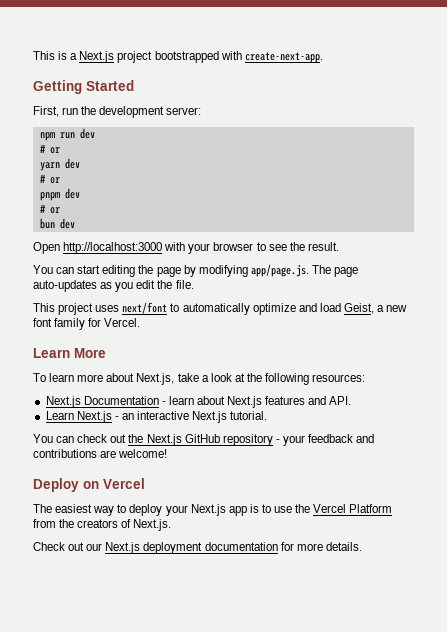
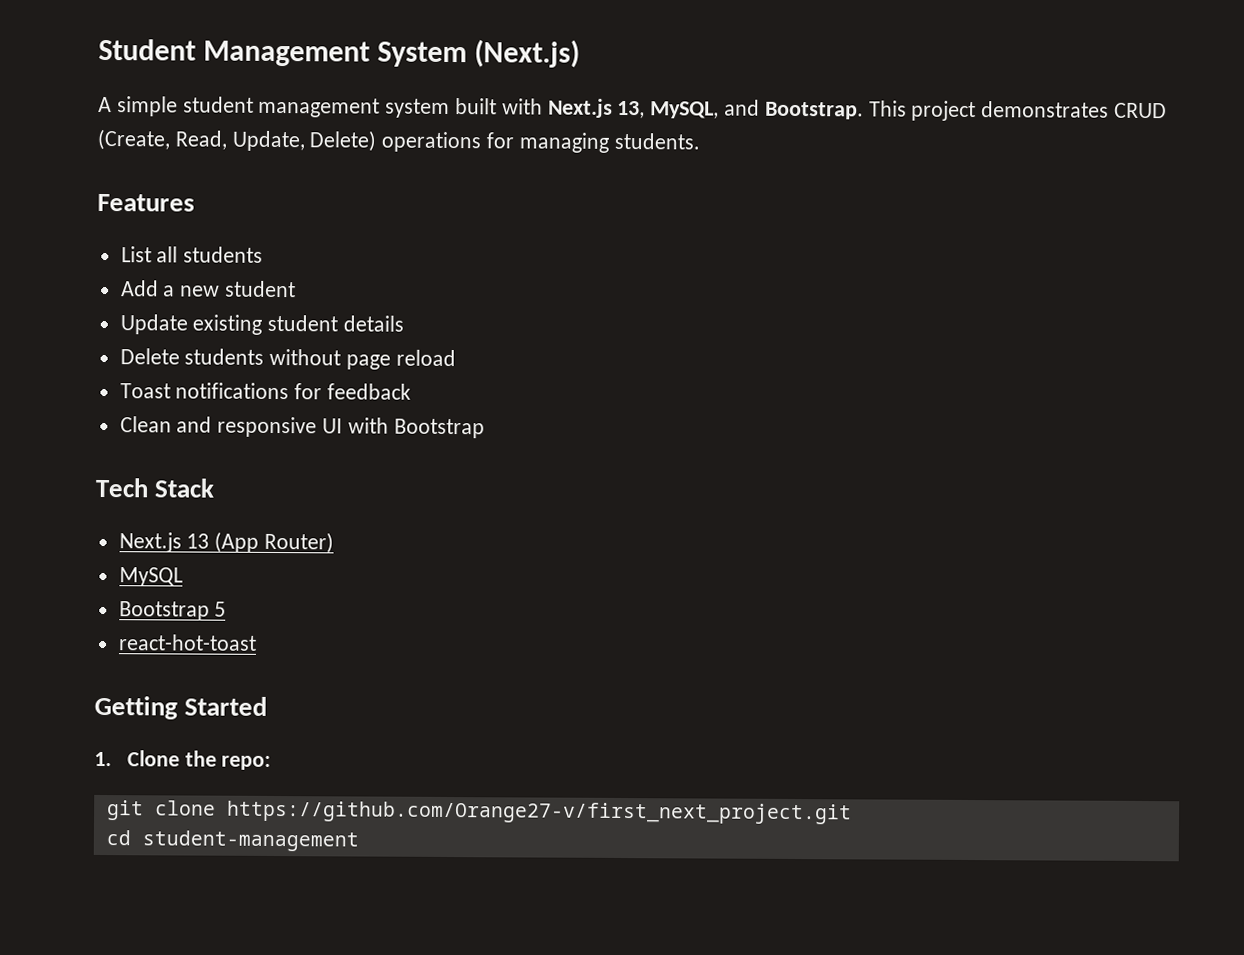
- This is a Next.js project bootstrapped with create-next-app.
+ Student Management System (Next.js)
+ A simple student management system built with Next.js 13, MySQL, and Bootstrap. This project demonstrates CRUD (Create, Read, Update, Delete) operations for managing students.
+ Features
+ List all students
+ Add a new student
+ Update existing student details
+ Delete students without page reload
+ Toast notifications for feedback
+ Clean and responsive UI with Bootstrap
+ Tech Stack
+ Next.js 13 (App Router)
+ MySQL
+ Bootstrap 5
+ react-hot-toast
  Getting Started
- First, run the development server:
- npm run dev
- # or
- yarn dev
- # or
- pnpm dev
- # or
- bun dev
- Open http://localhost:3000 with your browser to see the result.
- You can start editing the page by modifying app/page.js. The page auto-updates as you edit the file.
- This project uses next/font to automatically optimize and load Geist, a new font family for Vercel.
- Learn More
- To learn more about Next.js, take a look at the following resources:
- Next.js Documentation - learn about Next.js features and API.
- Learn Next.js - an interactive Next.js tutorial.
- You can check out the Next.js GitHub repository - your feedback and contributions are welcome!
- Deploy on Vercel
- The easiest way to deploy your Next.js app is to use the Vercel Platform from the creators of Next.js.
- Check out our Next.js deployment documentation for more details.
+ 1. Clone the repo:
+ git clone https://github.com/Orange27-v/first_next_project.git
+ cd student-management

